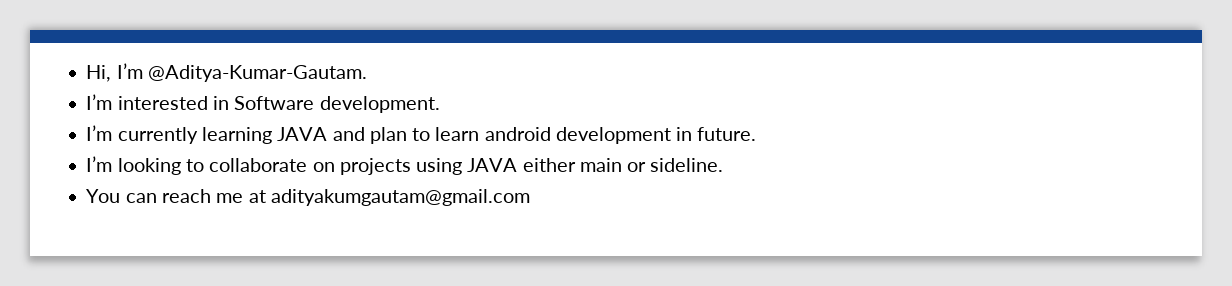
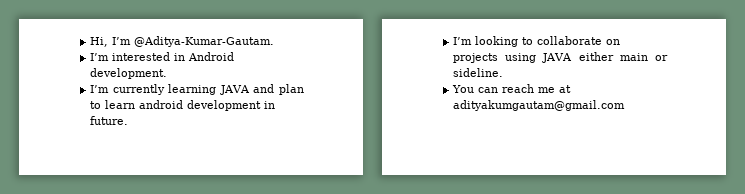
- I’m interested in Software development.
+ I’m interested in Android development.

